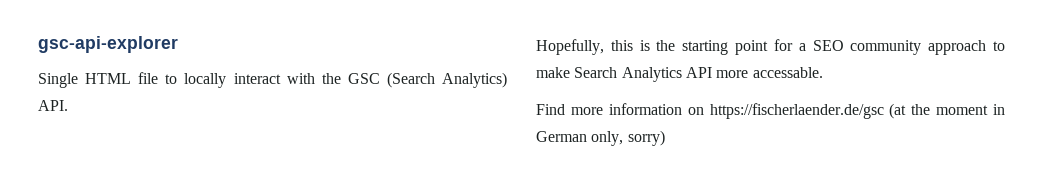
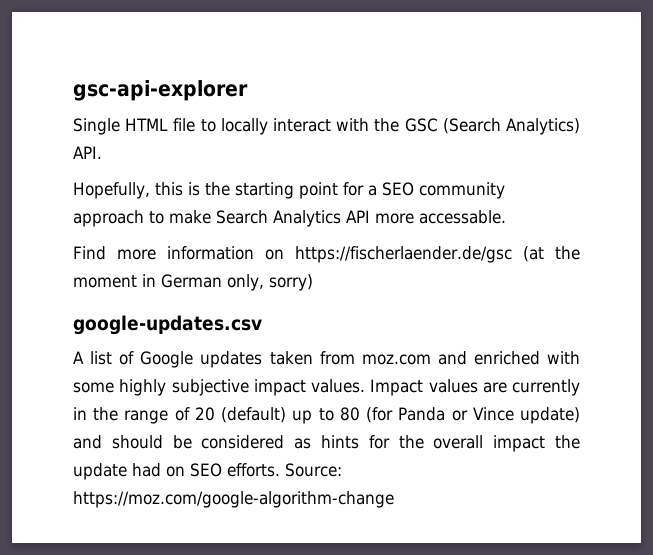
+ google-updates.csv
+ A list of Google updates taken from moz.com and enriched with some highly subjective impact values. Impact values are currently in the range of 20 (default) up to 80 (for Panda or Vince update) and should be considered as hints for the overall impact the update had on SEO efforts. Source: https://moz.com/google-algorithm-change

